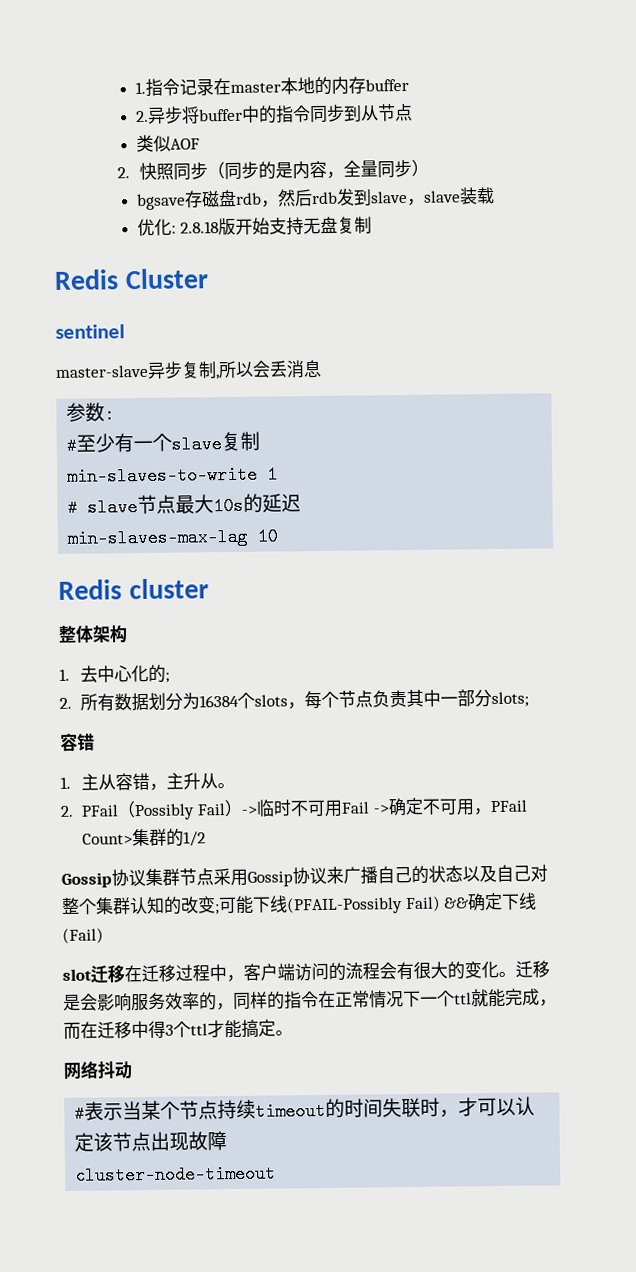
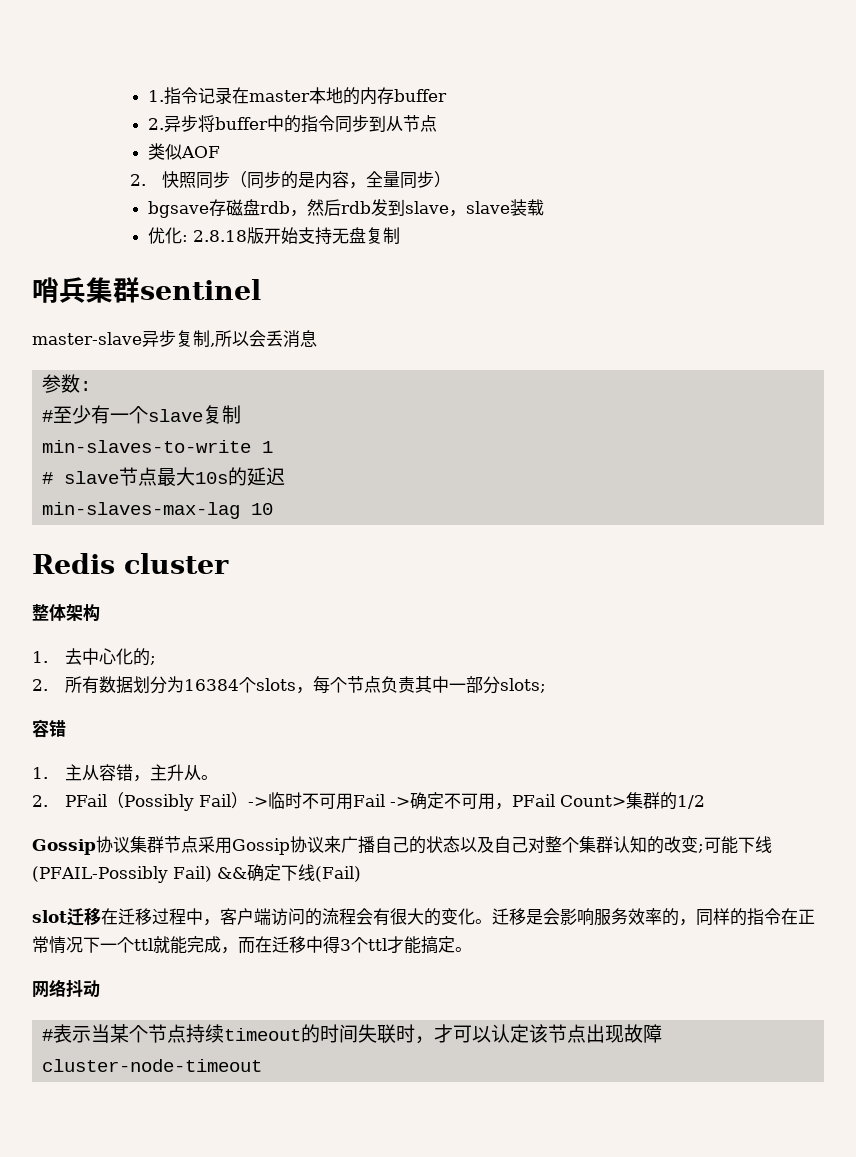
- Redis Cluster
- sentinel
+ 哨兵集群sentinel

